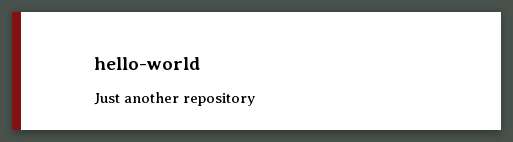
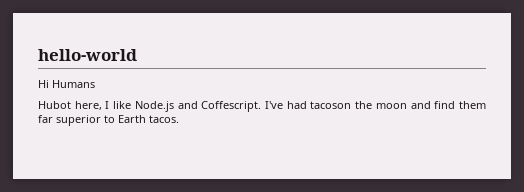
- Just another repository
+ Hi Humans
+ Hubot here, I like Node.js and Coffescript. I've had tacoson the moon and find them far superior to Earth tacos.

